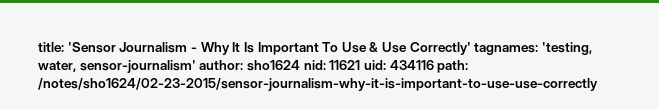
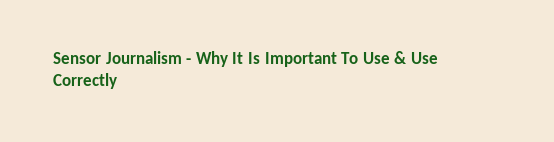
- title: 'Sensor Journalism - Why It Is Important To Use & Use Correctly' tagnames: 'testing, water, sensor-journalism' author: sho1624 nid: 11621 uid: 434116 path: /notes/sho1624/02-23-2015/sensor-journalism-why-it-is-important-to-use-use-correctly
+ Sensor Journalism - Why It Is Important To Use & Use Correctly

